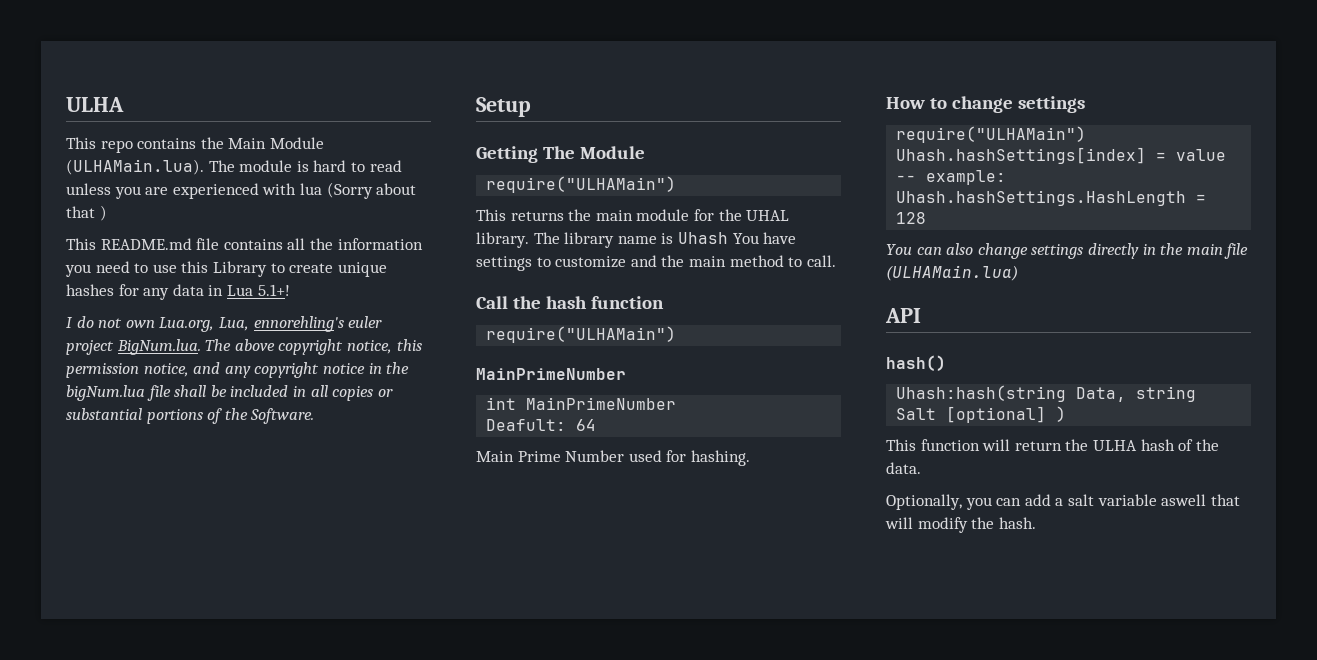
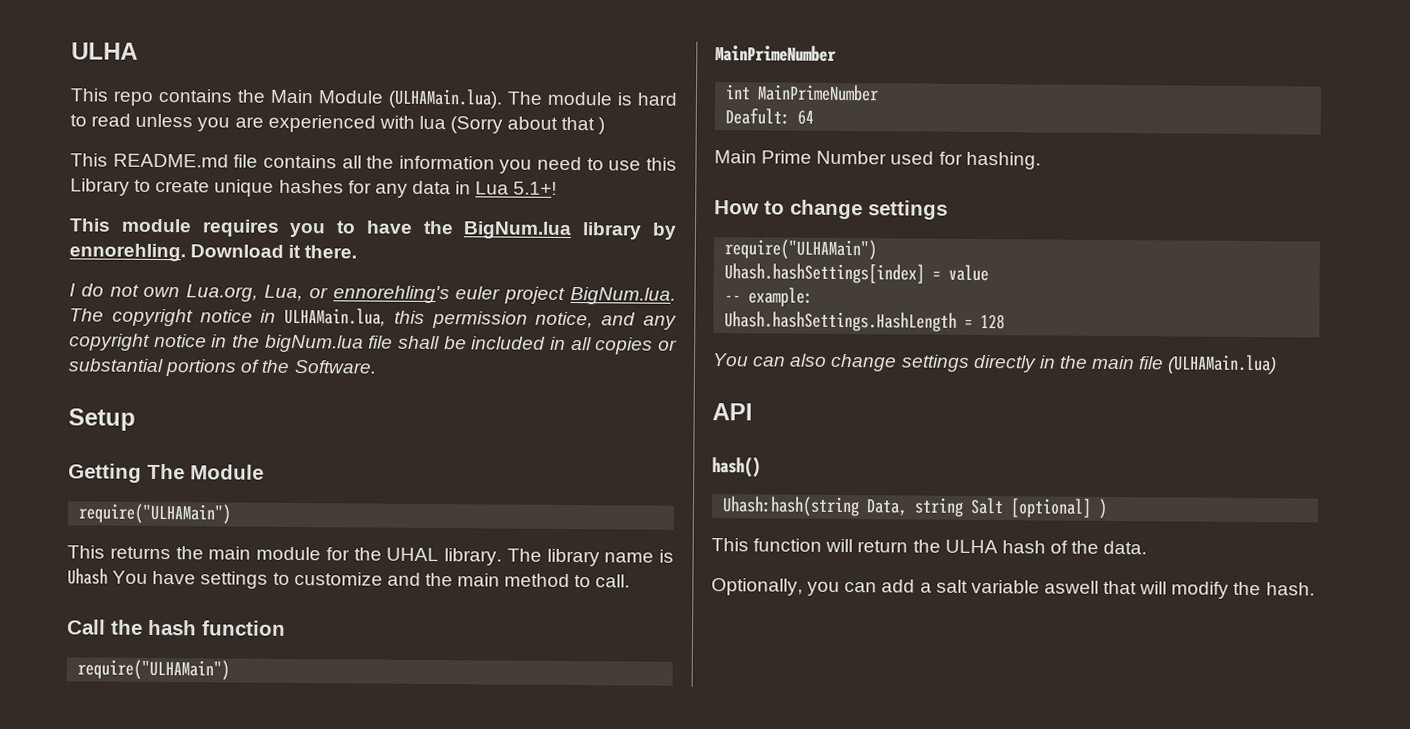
+ This module requires you to have the BigNum.lua library by ennorehling. Download it there.
- I do not own Lua.org, Lua, ennorehling's euler project BigNum.lua. The above copyright notice, this permission notice, and any copyright notice in the bigNum.lua file shall be included in all copies or substantial portions of the Software.
+ I do not own Lua.org, Lua, or ennorehling's euler project BigNum.lua. The copyright notice in ULHAMain.lua, this permission notice, and any copyright notice in the bigNum.lua file shall be included in all copies or substantial portions of the Software.

